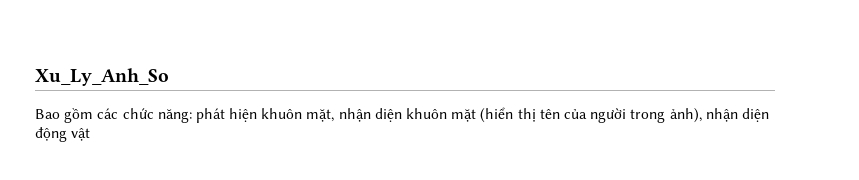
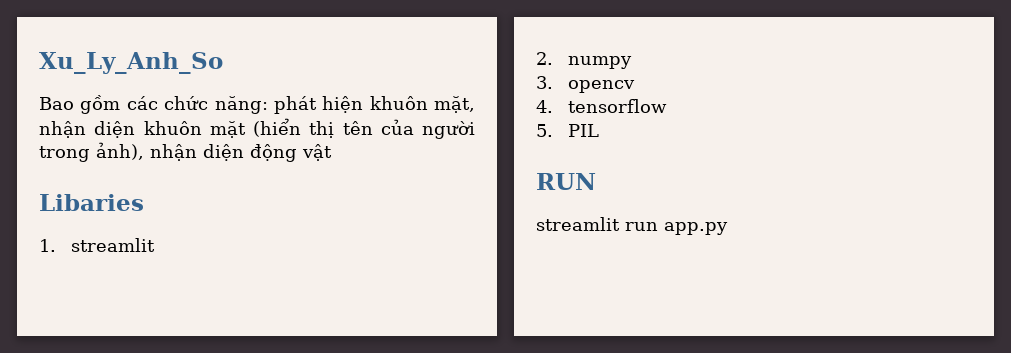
+ Libaries
+ 1. streamlit
+ 2. numpy
+ 3. opencv
+ 4. tensorflow
+ 5. PIL
+ RUN
+ streamlit run app.py

